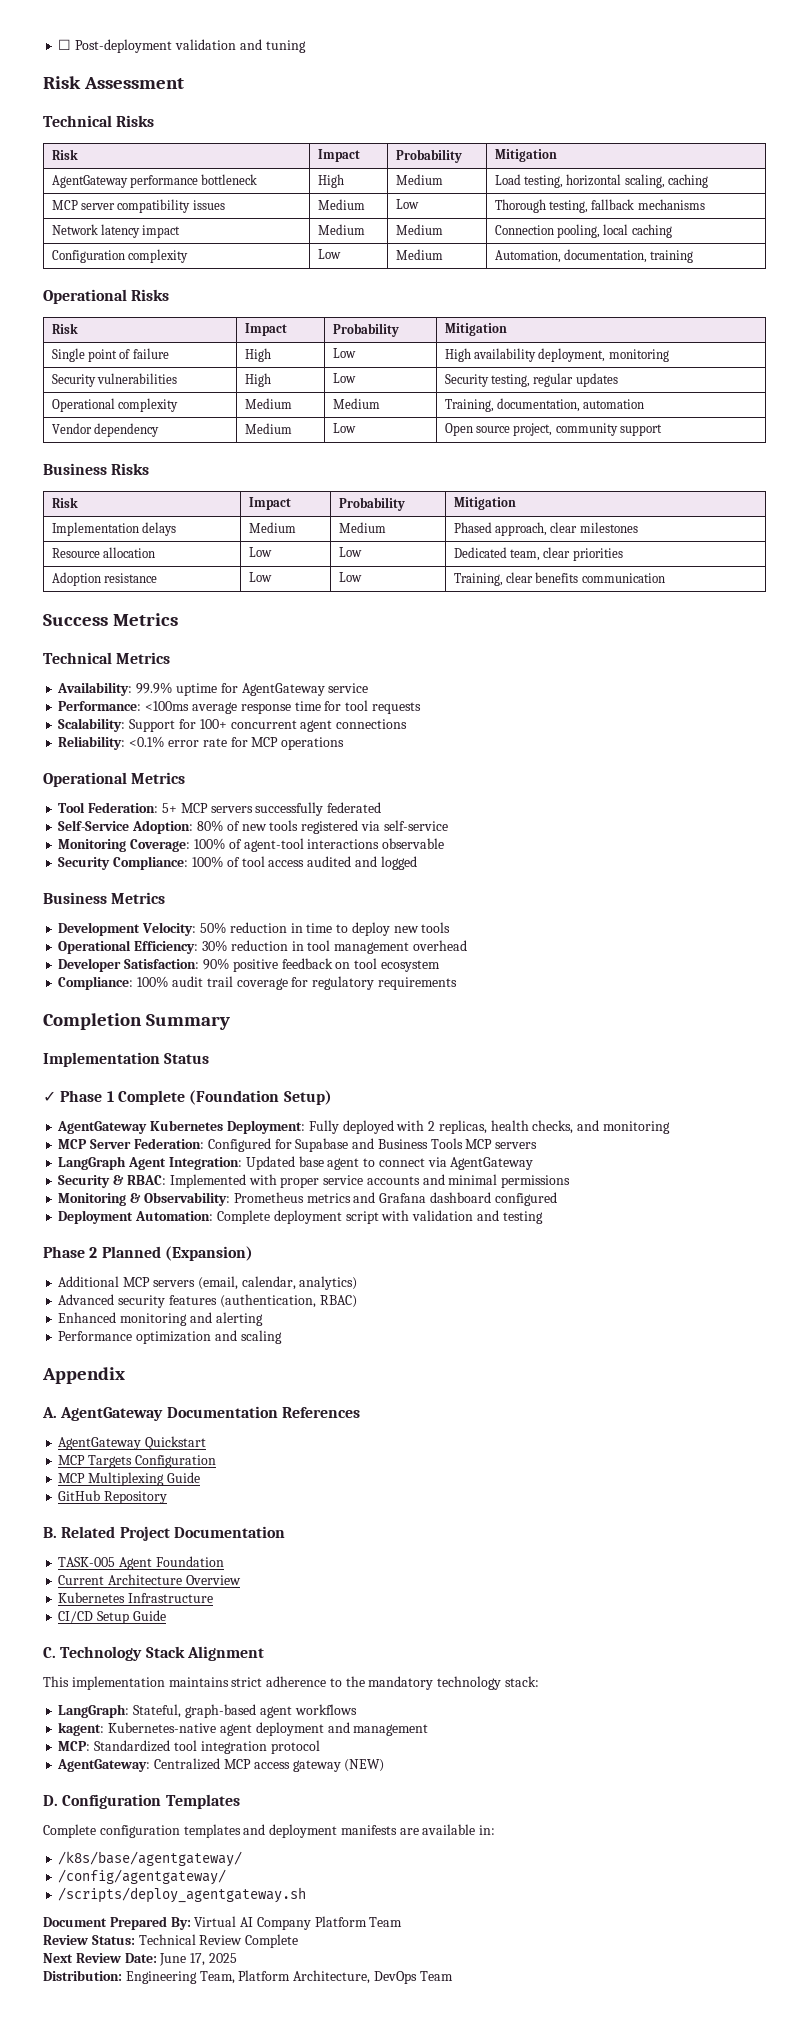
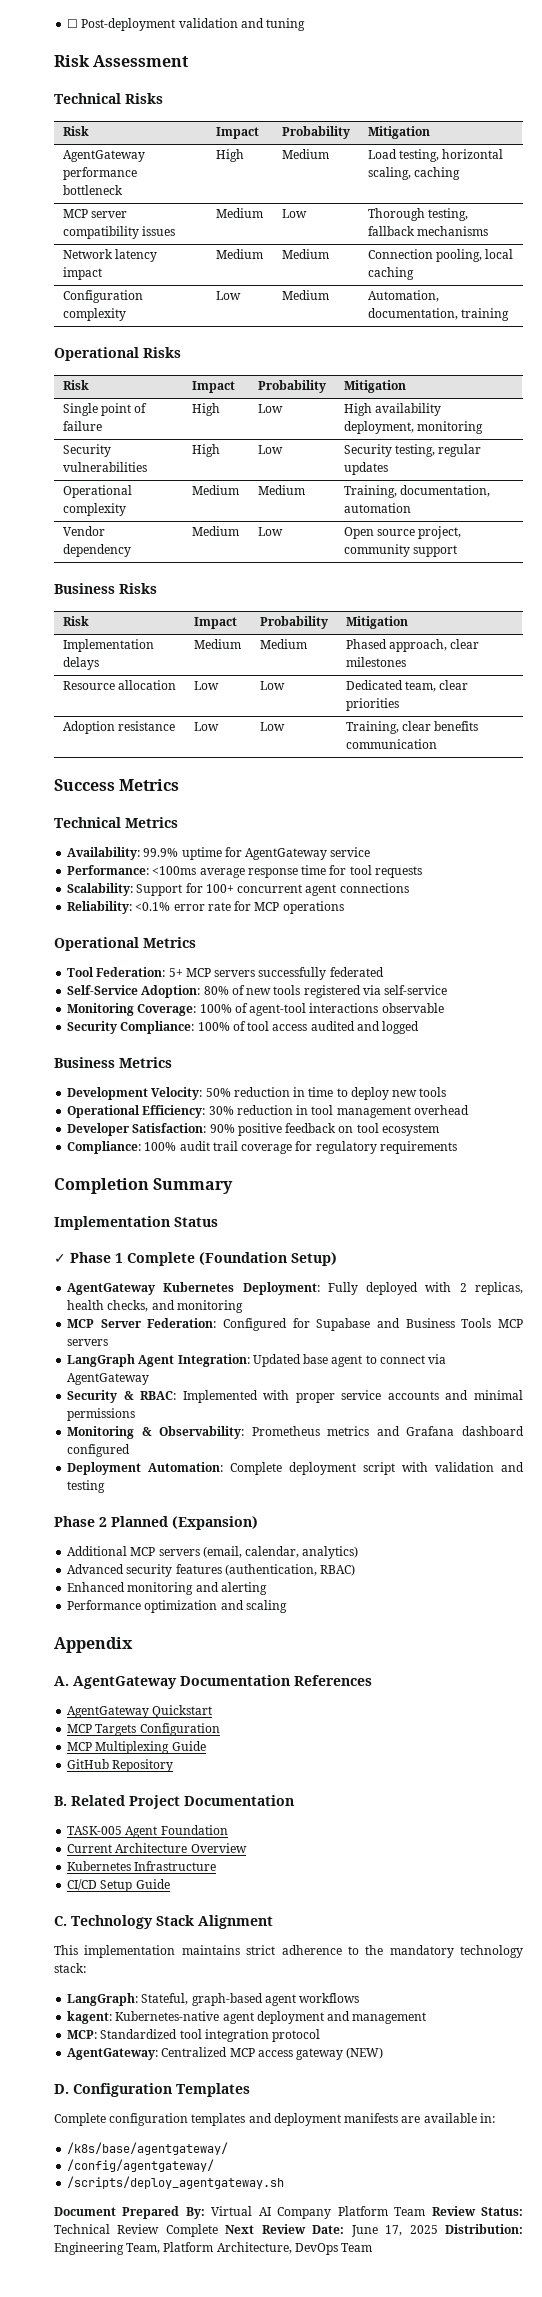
- Document Prepared By: Virtual AI Company Platform Team
- Review Status: Technical Review Complete
- Next Review Date: June 17, 2025
- Distribution: Engineering Team, Platform Architecture, DevOps Team
+ Document Prepared By: Virtual AI Company Platform Team Review Status: Technical Review Complete Next Review Date: June 17, 2025 Distribution: Engineering Team, Platform Architecture, DevOps Team

